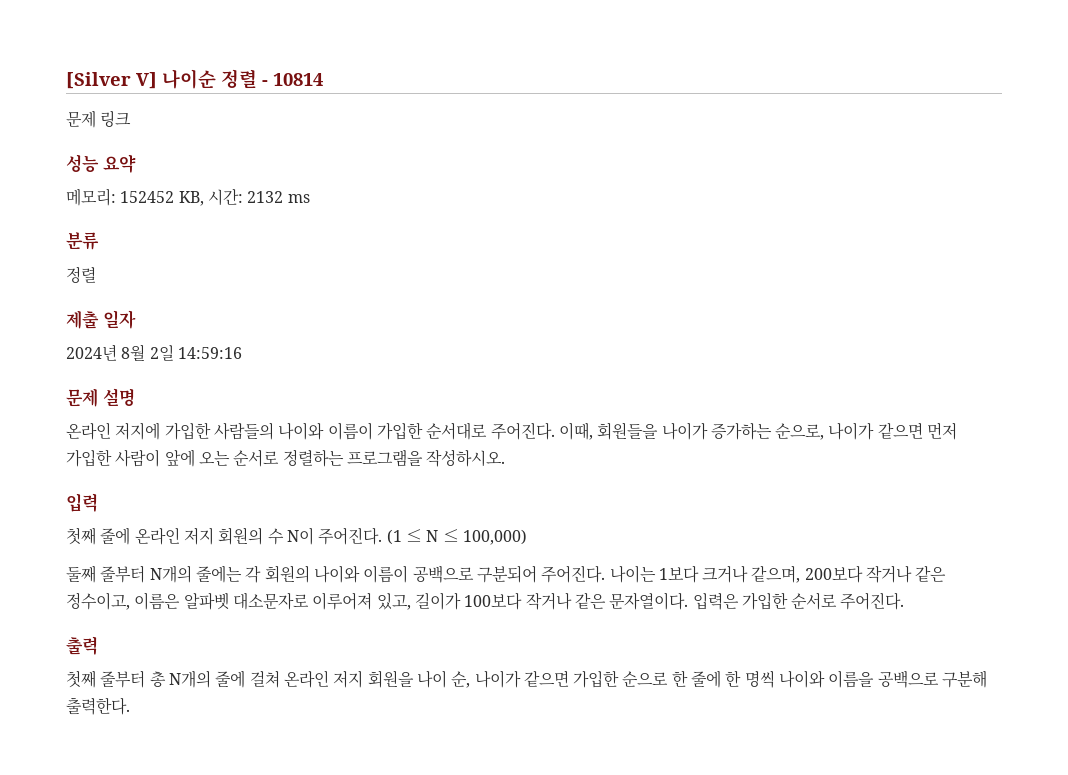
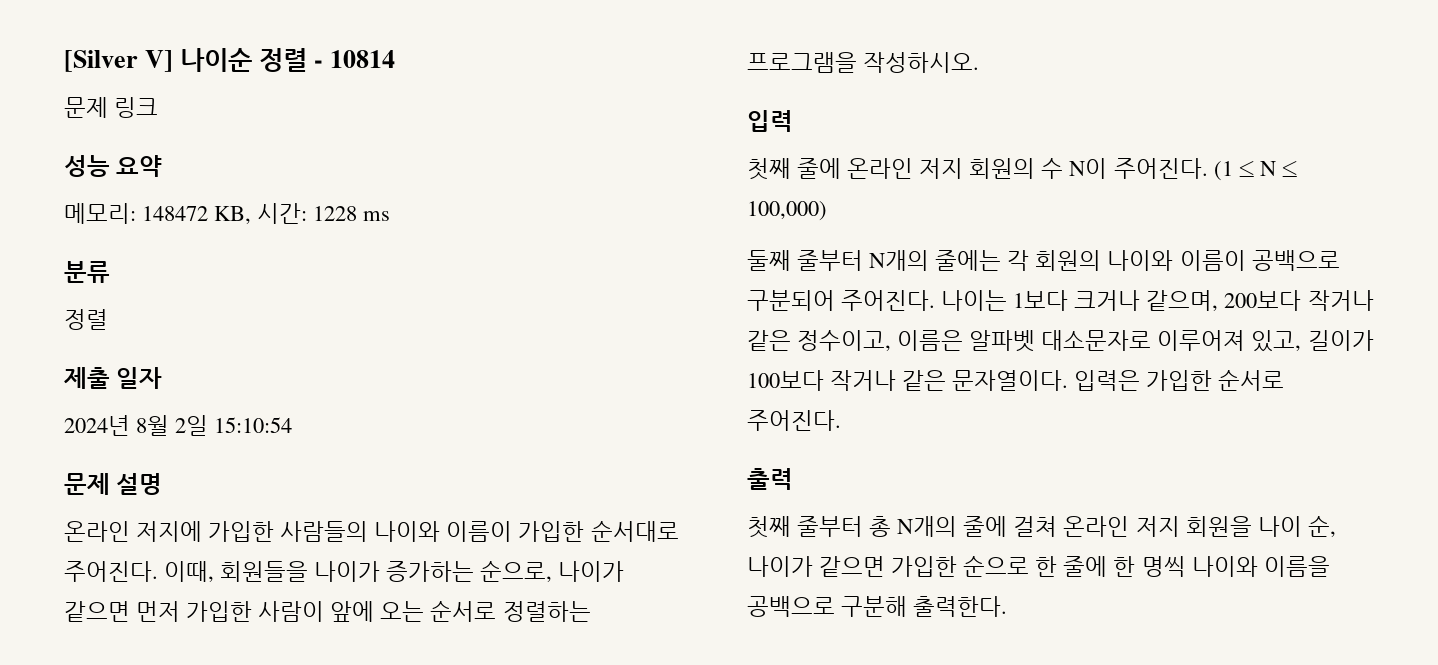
- 메모리: 152452 KB, 시간: 2132 ms
+ 메모리: 148472 KB, 시간: 1228 ms
- 2024년 8월 2일 14:59:16
+ 2024년 8월 2일 15:10:54

